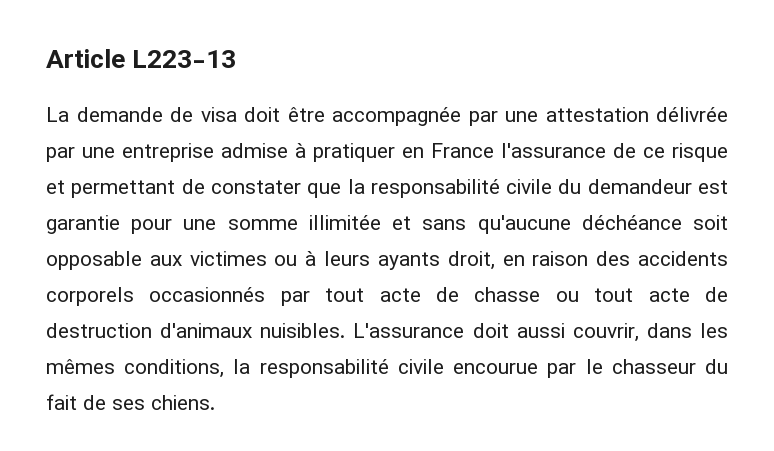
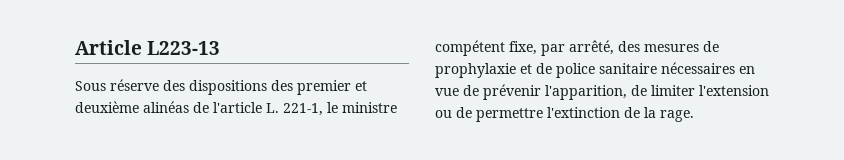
- La demande de visa doit être accompagnée par une attestation délivrée par une entreprise admise à pratiquer en France l'assurance de ce risque et permettant de constater que la responsabilité civile du demandeur est garantie pour une somme illimitée et sans qu'aucune déchéance soit opposable aux victimes ou à leurs ayants droit, en raison des accidents corporels occasionnés par tout acte de chasse ou tout acte de destruction d'animaux nuisibles. L'assurance doit aussi couvrir, dans les mêmes conditions, la responsabilité civile encourue par le chasseur du fait de ses chiens.
+ Sous réserve des dispositions des premier et deuxième alinéas de l'article L. 221-1, le ministre compétent fixe, par arrêté, des mesures de prophylaxie et de police sanitaire nécessaires en vue de prévenir l'apparition, de limiter l'extension ou de permettre l'extinction de la rage.

